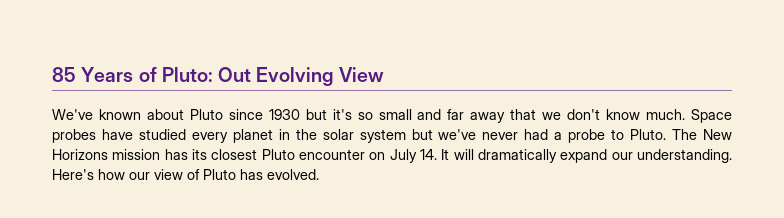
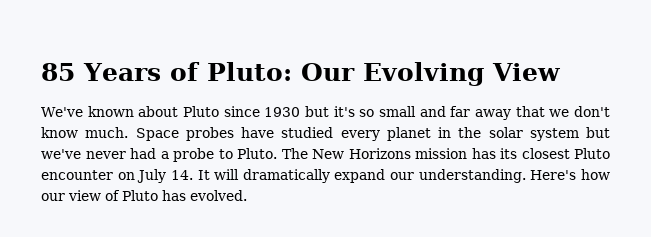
- 85 Years of Pluto: Out Evolving View
+ 85 Years of Pluto: Our Evolving View

